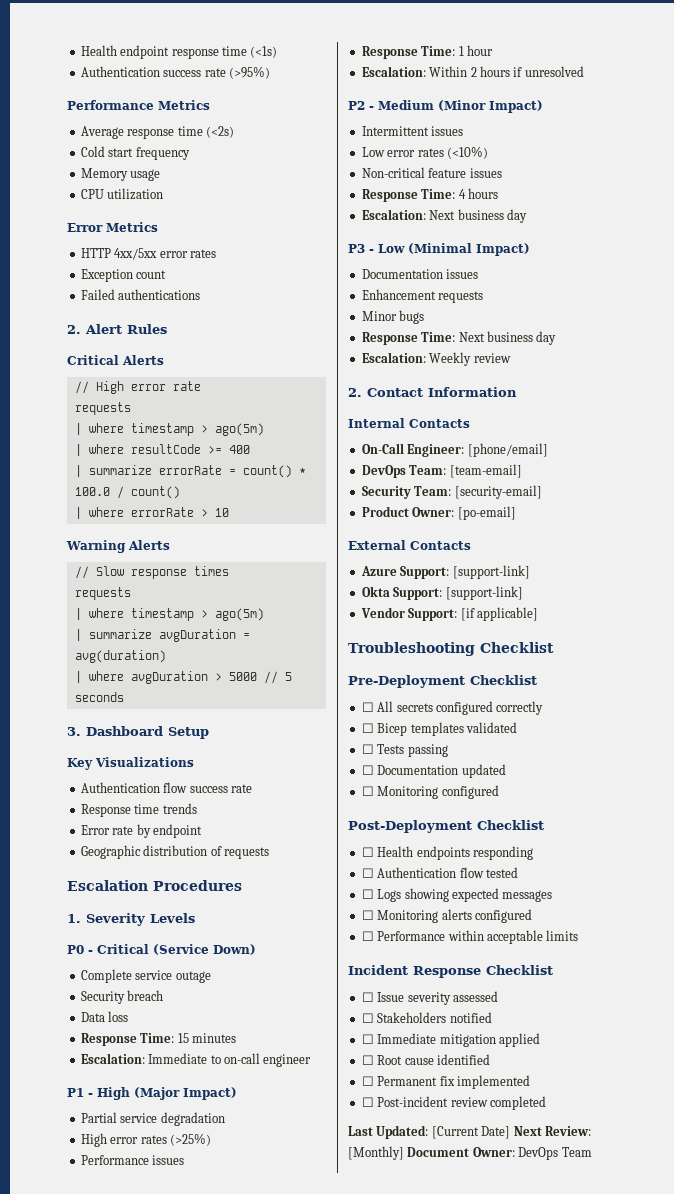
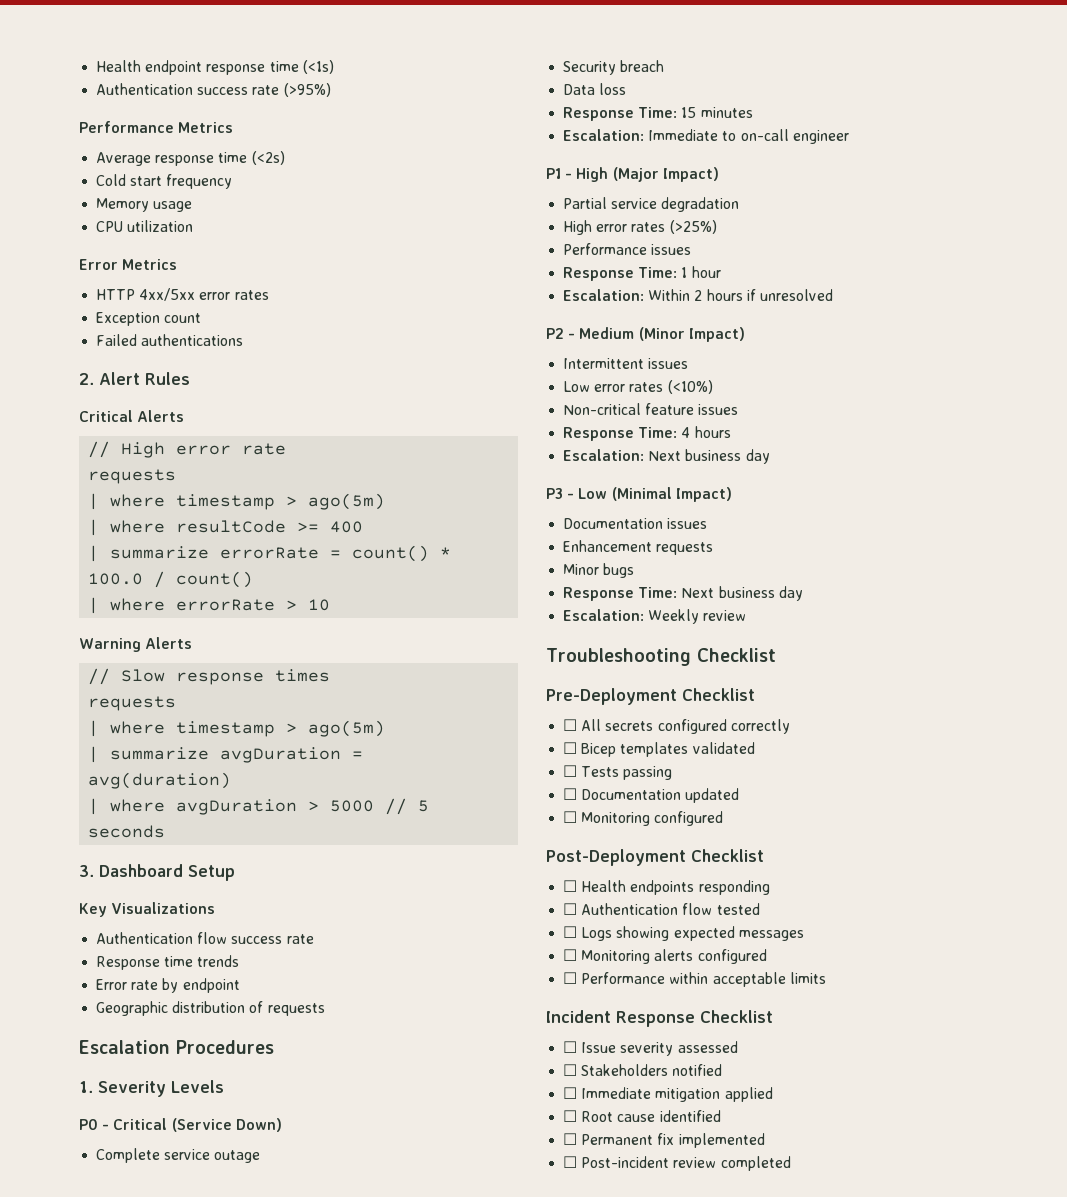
- 2. Contact Information
- Internal Contacts
- On-Call Engineer: [phone/email]
- DevOps Team: [team-email]
- Security Team: [security-email]
- Product Owner: [po-email]
- External Contacts
- Azure Support: [support-link]
- Okta Support: [support-link]
- Vendor Support: [if applicable]
- Last Updated: [Current Date] Next Review: [Monthly] Document Owner: DevOps Team

